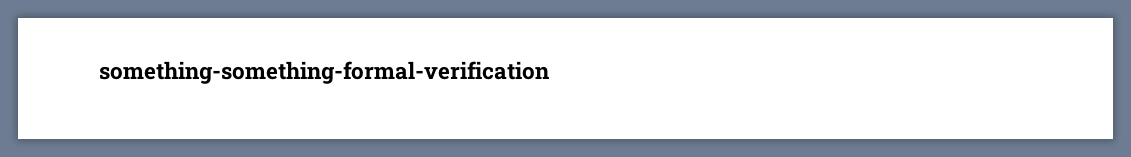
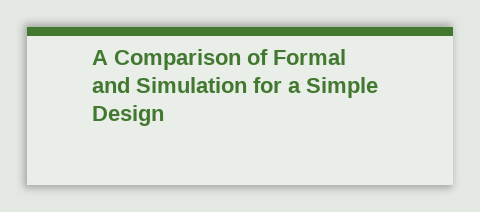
- something-something-formal-verification
+ A Comparison of Formal and Simulation for a Simple Design

